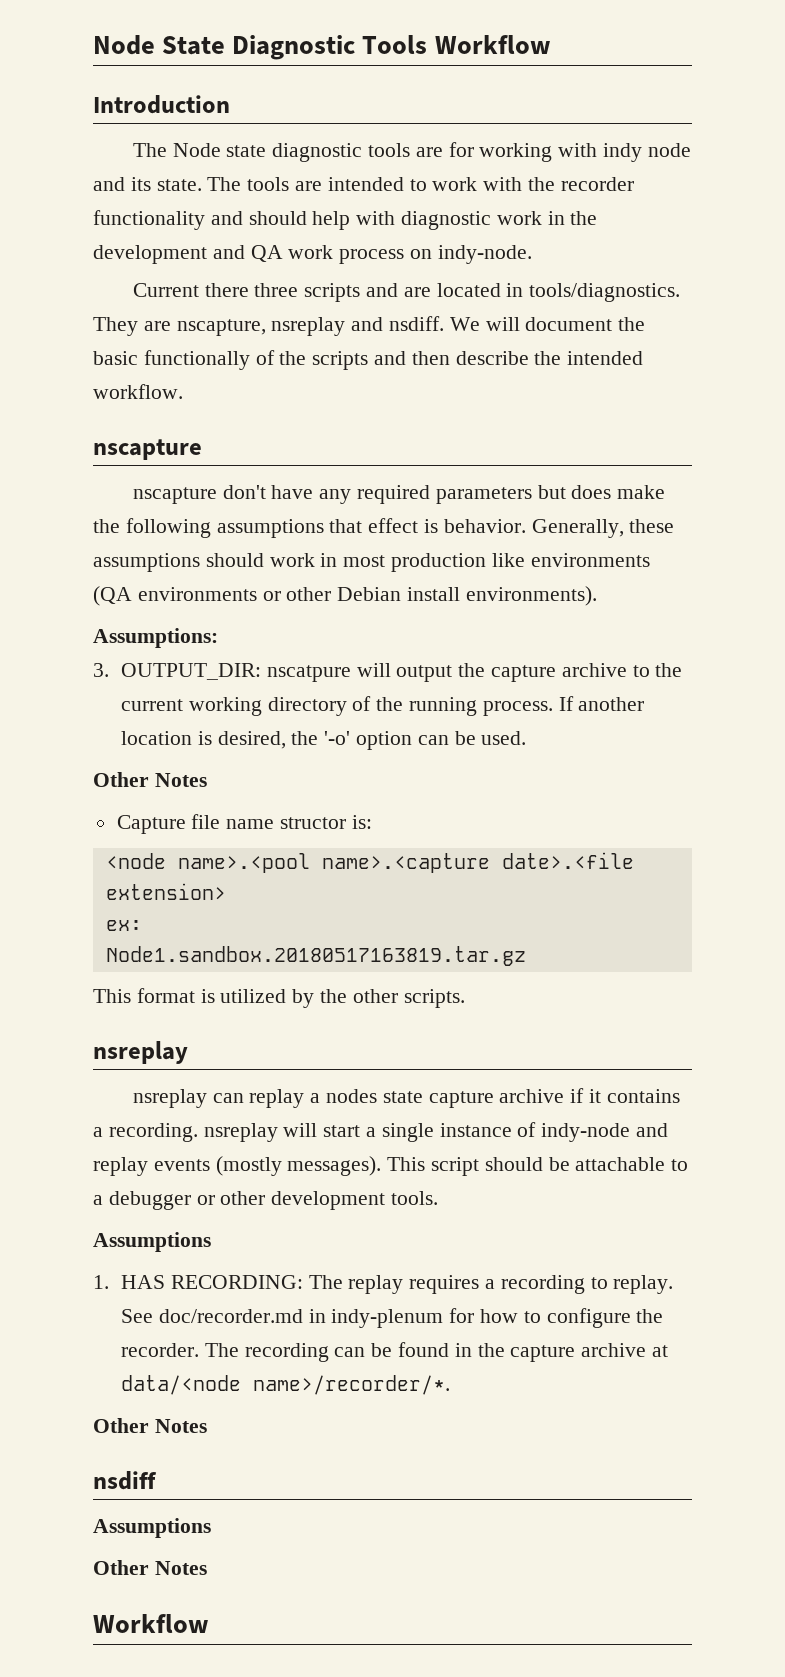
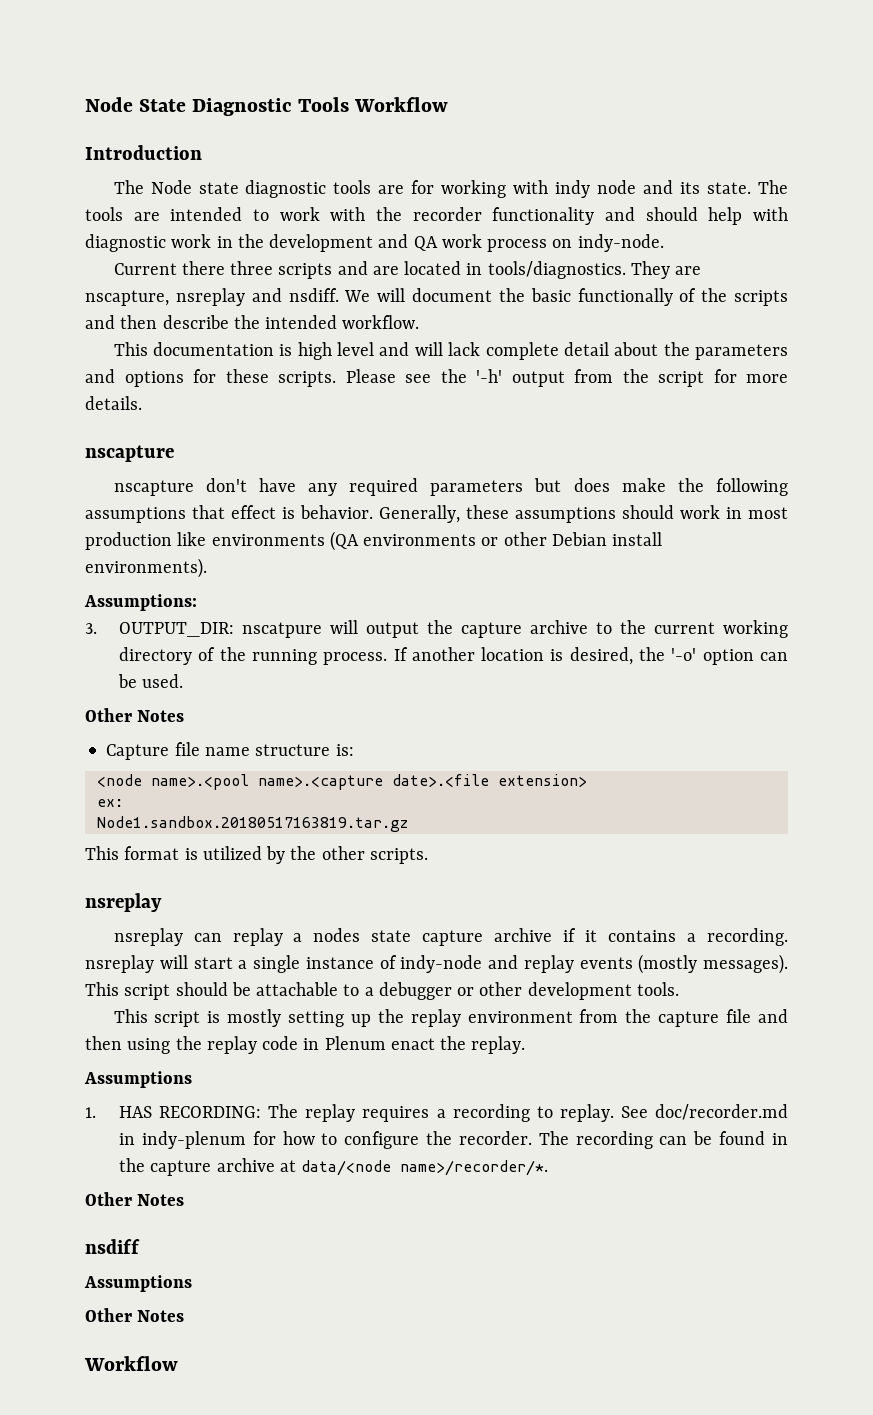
+ This documentation is high level and will lack complete detail about the parameters and options for these scripts. Please see the '-h' output from the script for more details.
- Capture file name structor is:
+ Capture file name structure is:
+ This script is mostly setting up the replay environment from the capture file and then using the replay code in Plenum enact the replay.

